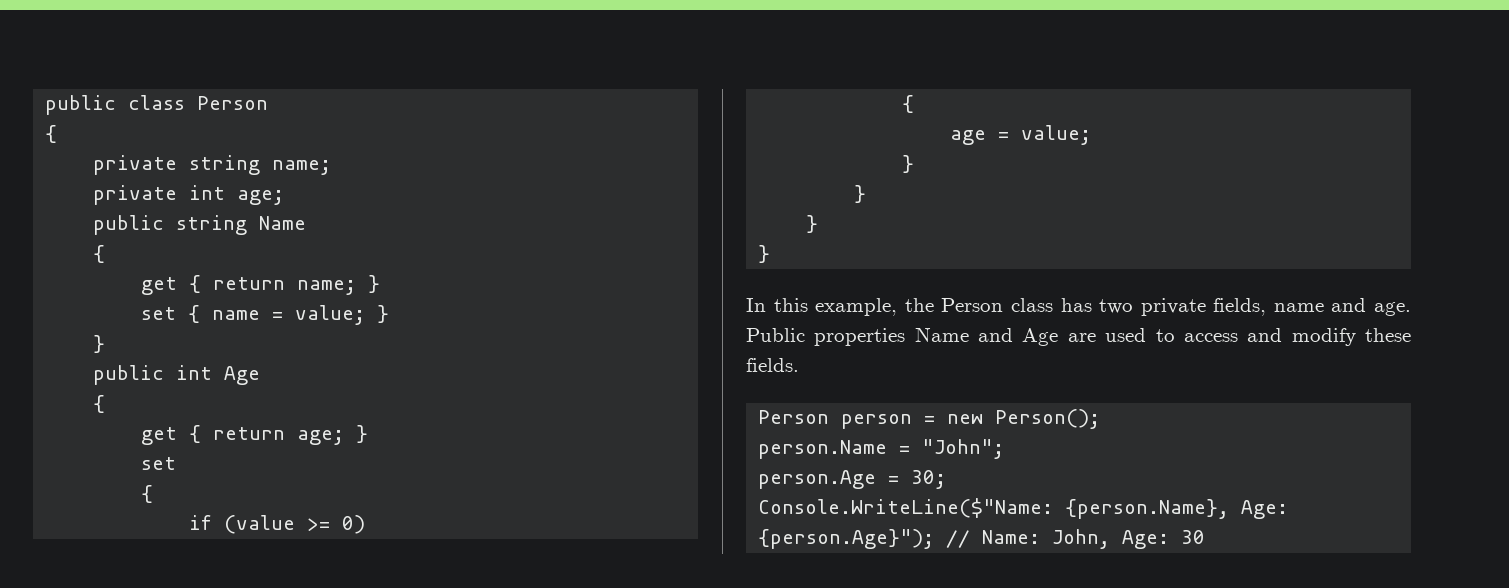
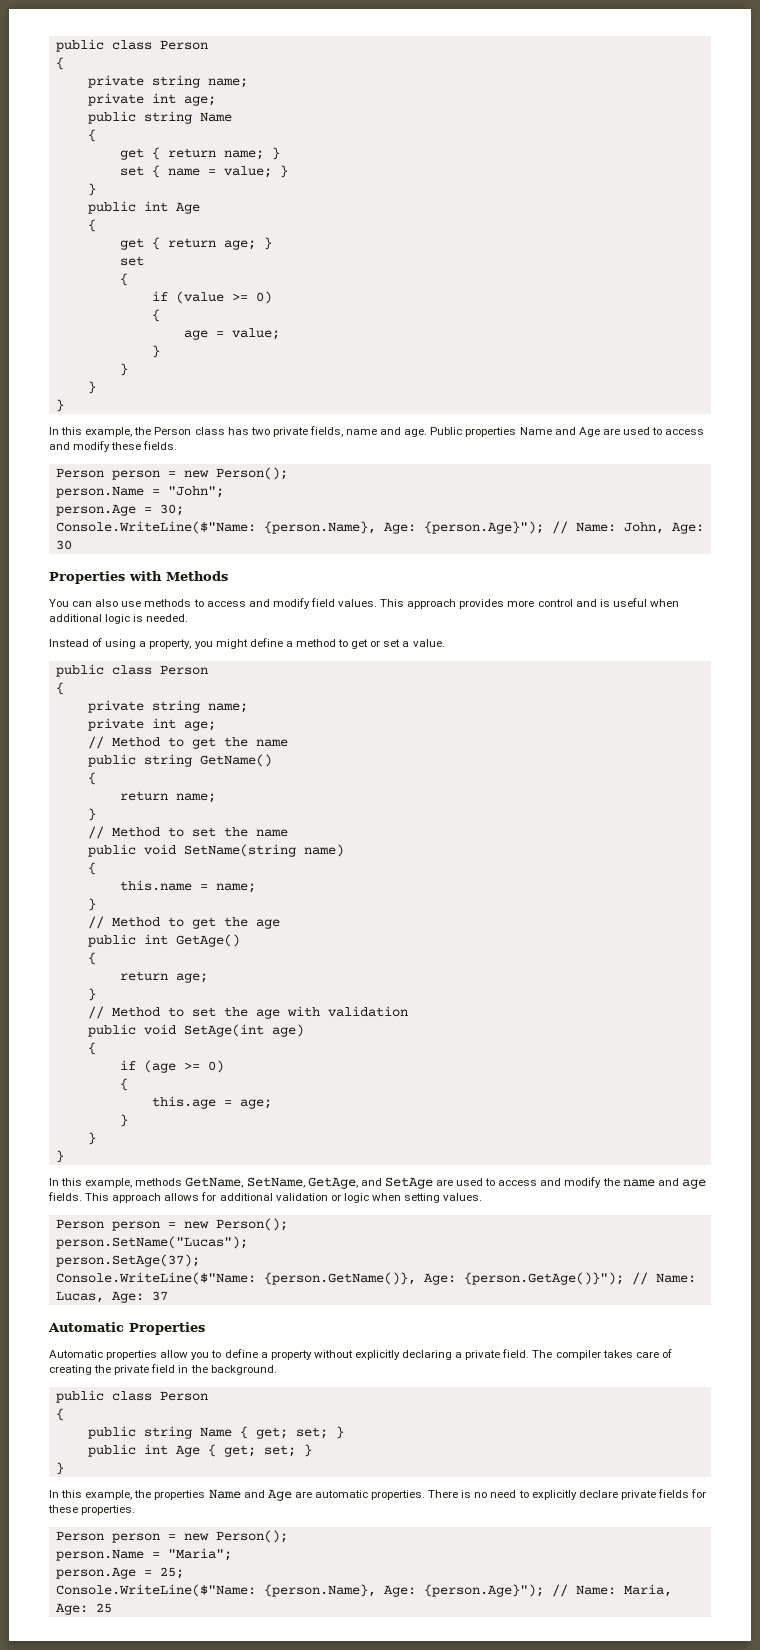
+ Properties with Methods
+ You can also use methods to access and modify field values. This approach provides more control and is useful when additional logic is needed.
+ Instead of using a property, you might define a method to get or set a value.
+ public class Person
+ {
+ private string name;
+ private int age;
+ // Method to get the name
+ public string GetName()
+ {
+ return name;
+ }
+ // Method to set the name
+ public void SetName(string name)
+ {
+ this.name = name;
+ }
+ // Method to get the age
+ public int GetAge()
+ {
+ return age;
+ }
+ // Method to set the age with validation
+ public void SetAge(int age)
+ {
+ if (age >= 0)
+ {
+ this.age = age;
+ }
+ }
+ }
+ In this example, methods GetName, SetName, GetAge, and SetAge are used to access and modify the name and age fields. This approach allows for additional validation or logic when setting values.
+ Person person = new Person();
+ person.SetName("Lucas");
+ person.SetAge(37);
+ Console.WriteLine($"Name: {person.GetName()}, Age: {person.GetAge()}"); // Name: Lucas, Age: 37
+ Automatic Properties
+ Automatic properties allow you to define a property without explicitly declaring a private field. The compiler takes care of creating the private field in the background.
+ public class Person
+ {
+ public string Name { get; set; }
+ public int Age { get; set; }
+ }
+ In this example, the properties Name and Age are automatic properties. There is no need to explicitly declare private fields for these properties.
+ Person person = new Person();
+ person.Name = "Maria";
+ person.Age = 25;
+ Console.WriteLine($"Name: {person.Name}, Age: {person.Age}"); // Name: Maria, Age: 25

